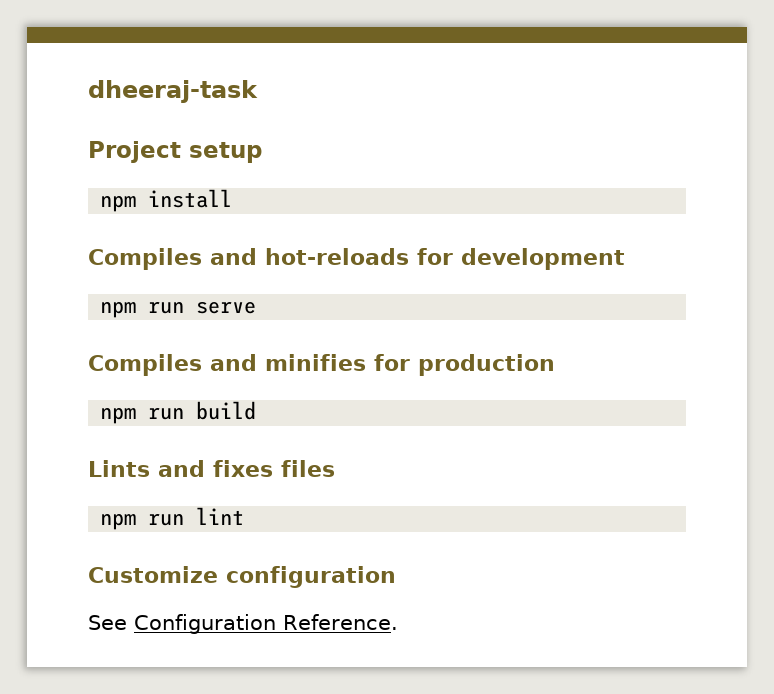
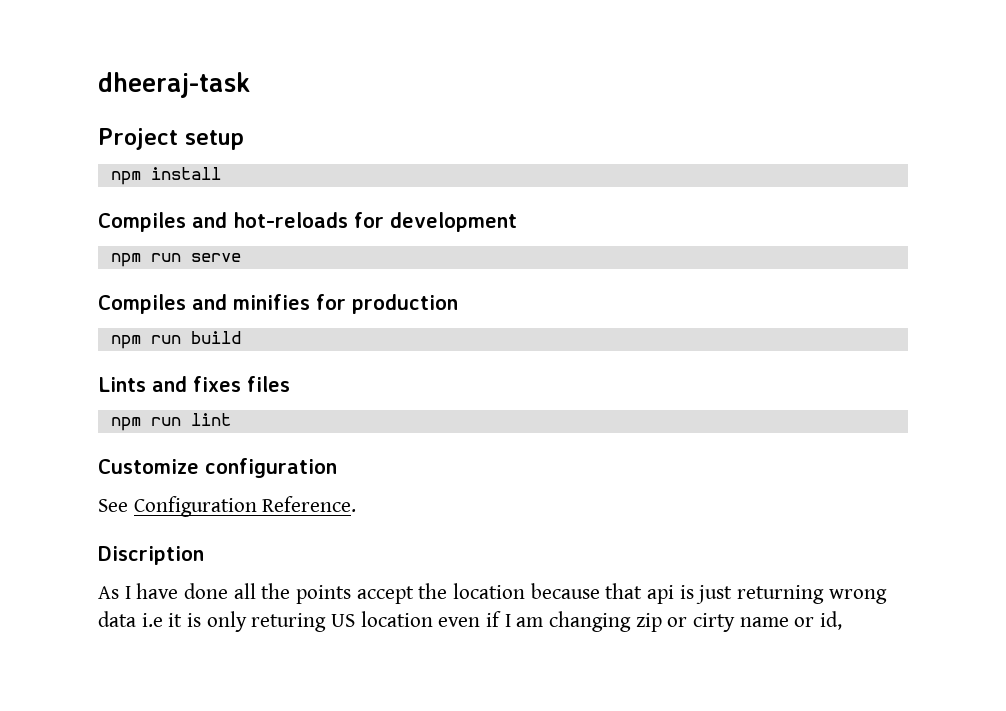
+ Discription
+ As I have done all the points accept the location because that api is just returning wrong data i.e it is only returing US location even if I am changing zip or cirty name or id,

